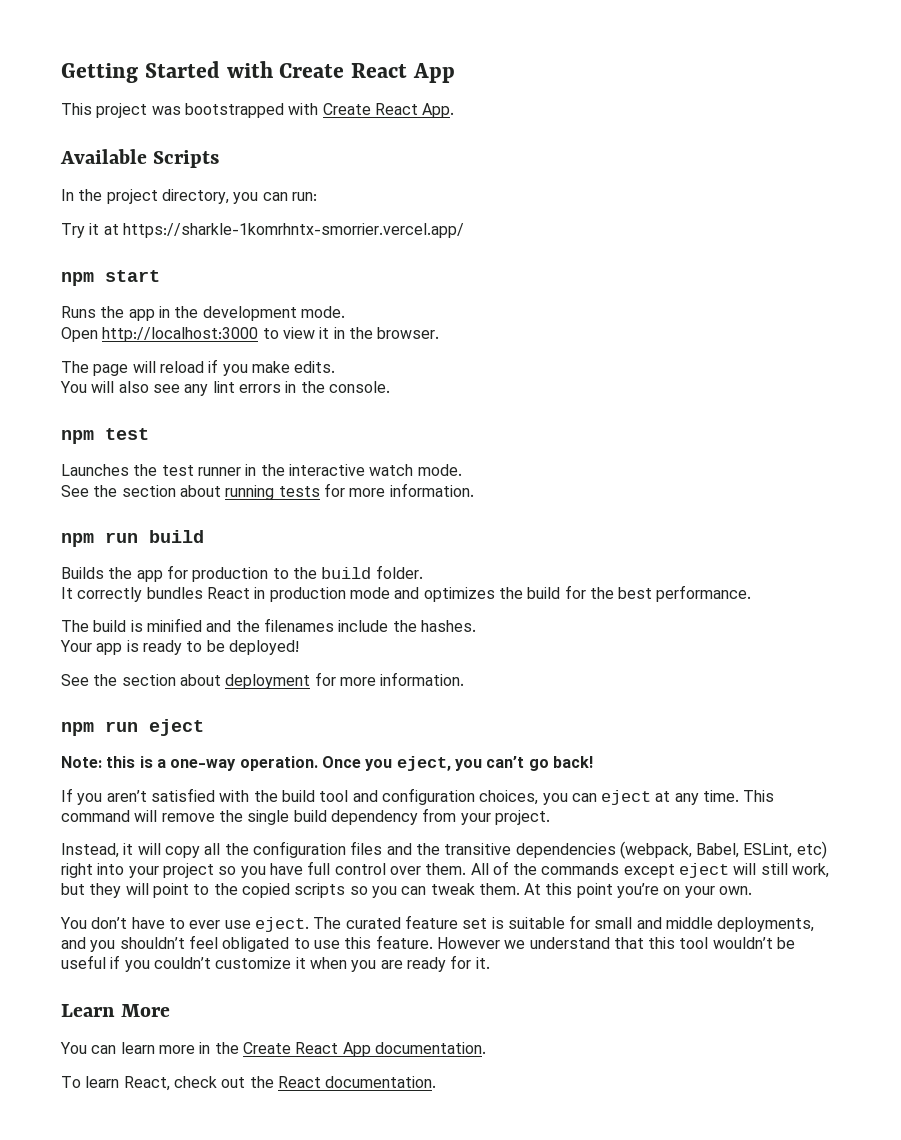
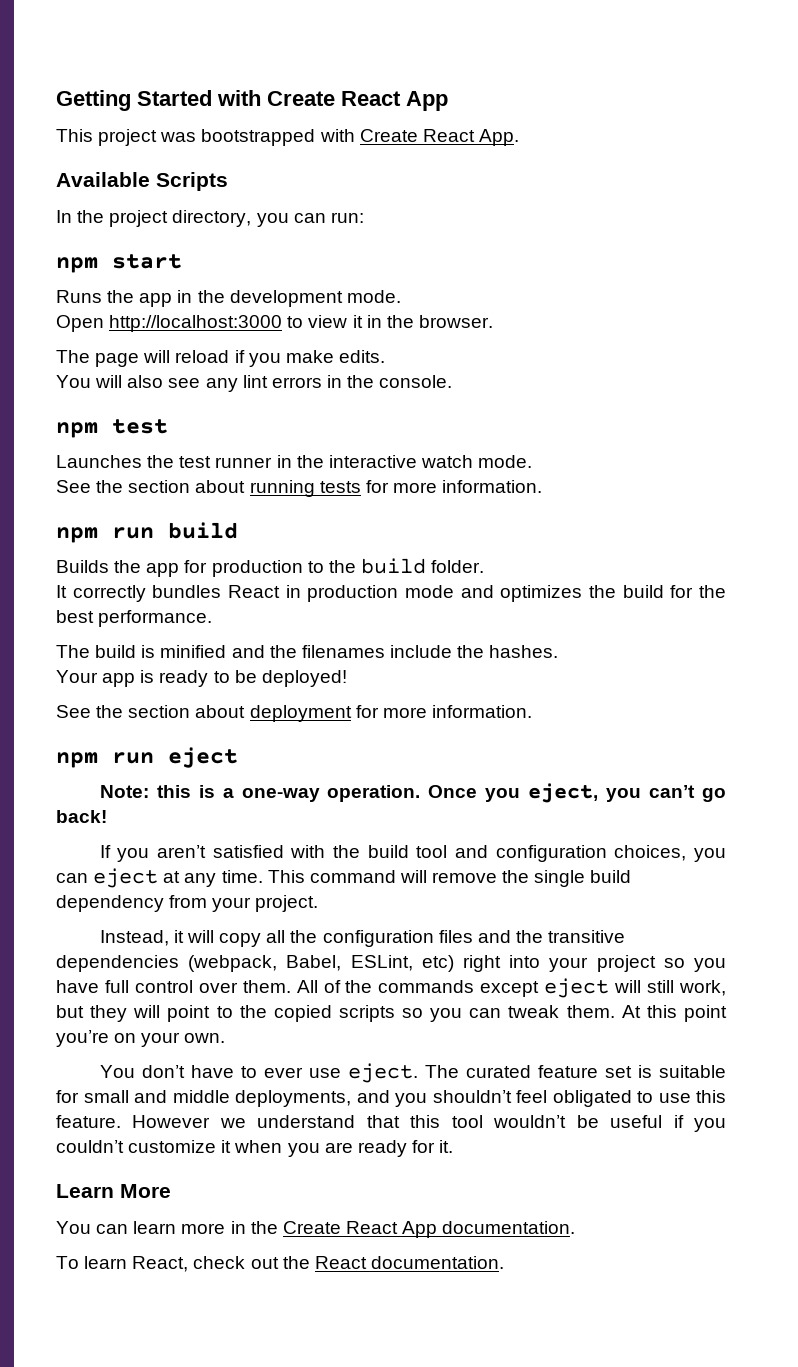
- Try it at https://sharkle-1komrhntx-smorrier.vercel.app/

